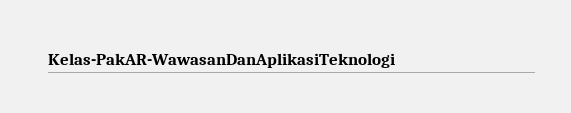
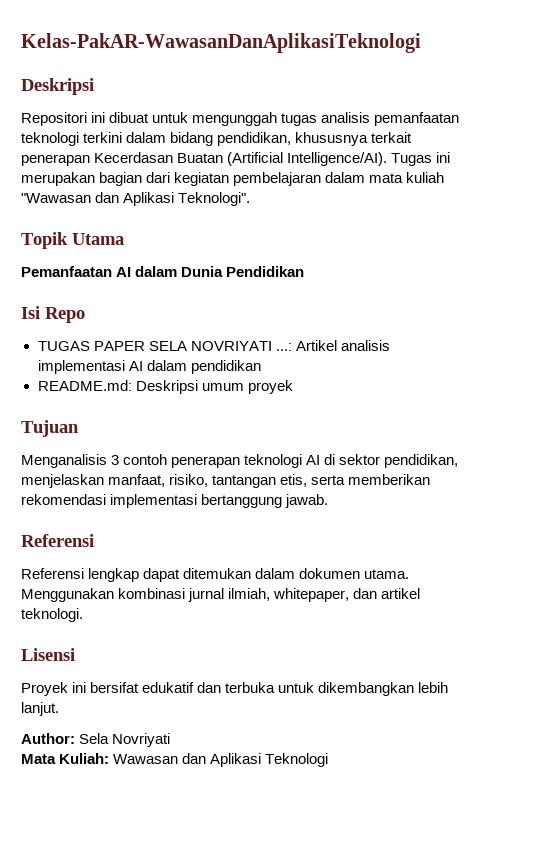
  Kelas-PakAR-WawasanDanAplikasiTeknologi
+ Deskripsi
+ Repositori ini dibuat untuk mengunggah tugas analisis pemanfaatan teknologi terkini dalam bidang pendidikan, khususnya terkait penerapan Kecerdasan Buatan (Artificial Intelligence/AI). Tugas ini merupakan bagian dari kegiatan pembelajaran dalam mata kuliah "Wawasan dan Aplikasi Teknologi".
+ Topik Utama
+ Pemanfaatan AI dalam Dunia Pendidikan
+ Isi Repo
+ TUGAS PAPER SELA NOVRIYATI ...: Artikel analisis implementasi AI dalam pendidikan
+ README.md: Deskripsi umum proyek
+ Tujuan
+ Menganalisis 3 contoh penerapan teknologi AI di sektor pendidikan, menjelaskan manfaat, risiko, tantangan etis, serta memberikan rekomendasi implementasi bertanggung jawab.
+ Referensi
+ Referensi lengkap dapat ditemukan dalam dokumen utama. Menggunakan kombinasi jurnal ilmiah, whitepaper, dan artikel teknologi.
+ Lisensi
+ Proyek ini bersifat edukatif dan terbuka untuk dikembangkan lebih lanjut.
+ Author: Sela Novriyati
+ Mata Kuliah: Wawasan dan Aplikasi Teknologi

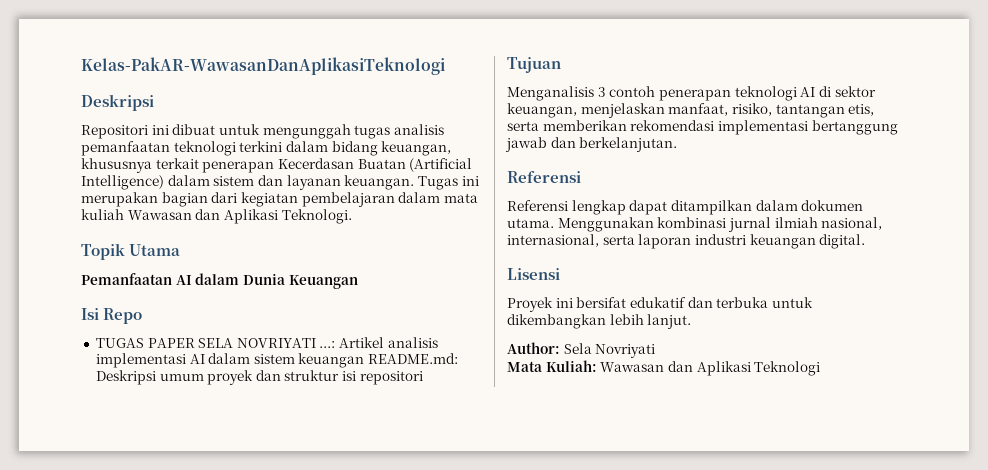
- Repositori ini dibuat untuk mengunggah tugas analisis pemanfaatan teknologi terkini dalam bidang pendidikan, khususnya terkait penerapan Kecerdasan Buatan (Artificial Intelligence/AI).
+ Repositori ini dibuat untuk mengunggah tugas analisis pemanfaatan teknologi terkini dalam bidang keuangan, khususnya terkait penerapan Kecerdasan Buatan (Artificial Intelligence) dalam sistem dan layanan keuangan.
- Tugas ini merupakan bagian dari kegiatan pembelajaran dalam mata kuliah "Wawasan dan Aplikasi Teknologi".
+ Tugas ini merupakan bagian dari kegiatan pembelajaran dalam mata kuliah Wawasan dan Aplikasi Teknologi.
- Pemanfaatan AI dalam Dunia Pendidikan
+ Pemanfaatan AI dalam Dunia Keuangan
- TUGAS PAPER SELA NOVRIYATI ...: Artikel analisis implementasi AI dalam pendidikan
- README.md: Deskripsi umum proyek
+ TUGAS PAPER SELA NOVRIYATI ...: Artikel analisis implementasi AI dalam sistem keuangan README.md: Deskripsi umum proyek dan struktur isi repositori
- Menganalisis 3 contoh penerapan teknologi AI di sektor pendidikan, menjelaskan manfaat, risiko, tantangan etis, serta memberikan rekomendasi implementasi bertanggung jawab.
+ Menganalisis 3 contoh penerapan teknologi AI di sektor keuangan, menjelaskan manfaat, risiko, tantangan etis, serta memberikan rekomendasi implementasi bertanggung jawab dan berkelanjutan.
- Referensi lengkap dapat ditemukan dalam dokumen utama.
+ Referensi lengkap dapat ditampilkan dalam dokumen utama.
- Menggunakan kombinasi jurnal ilmiah, whitepaper, dan artikel teknologi.
+ Menggunakan kombinasi jurnal ilmiah nasional, internasional, serta laporan industri keuangan digital.

